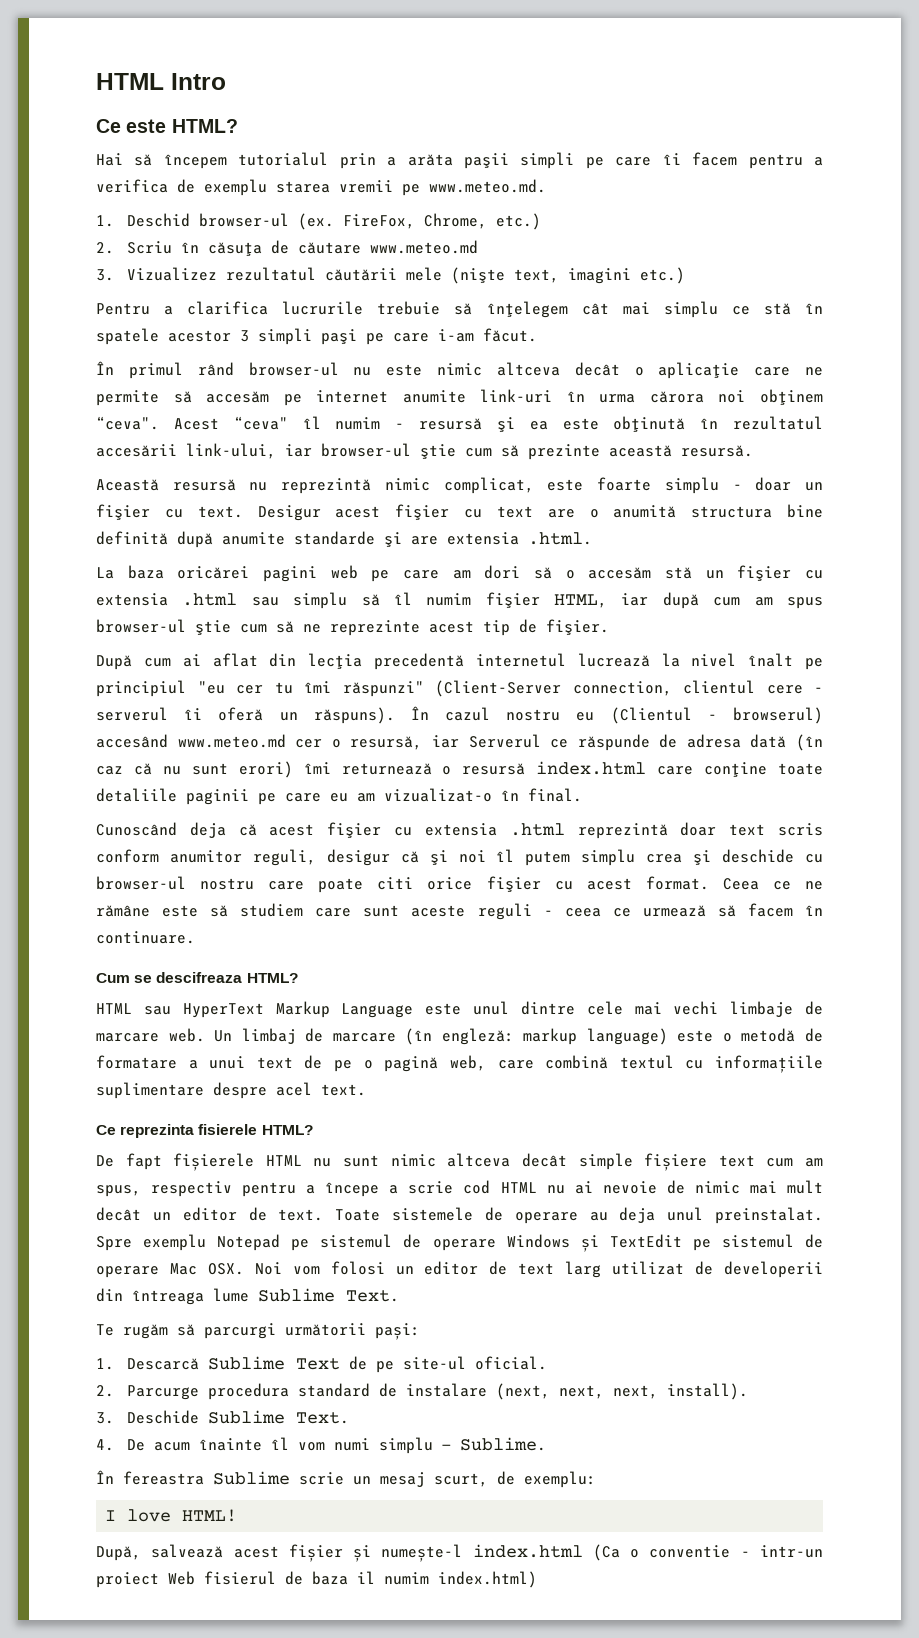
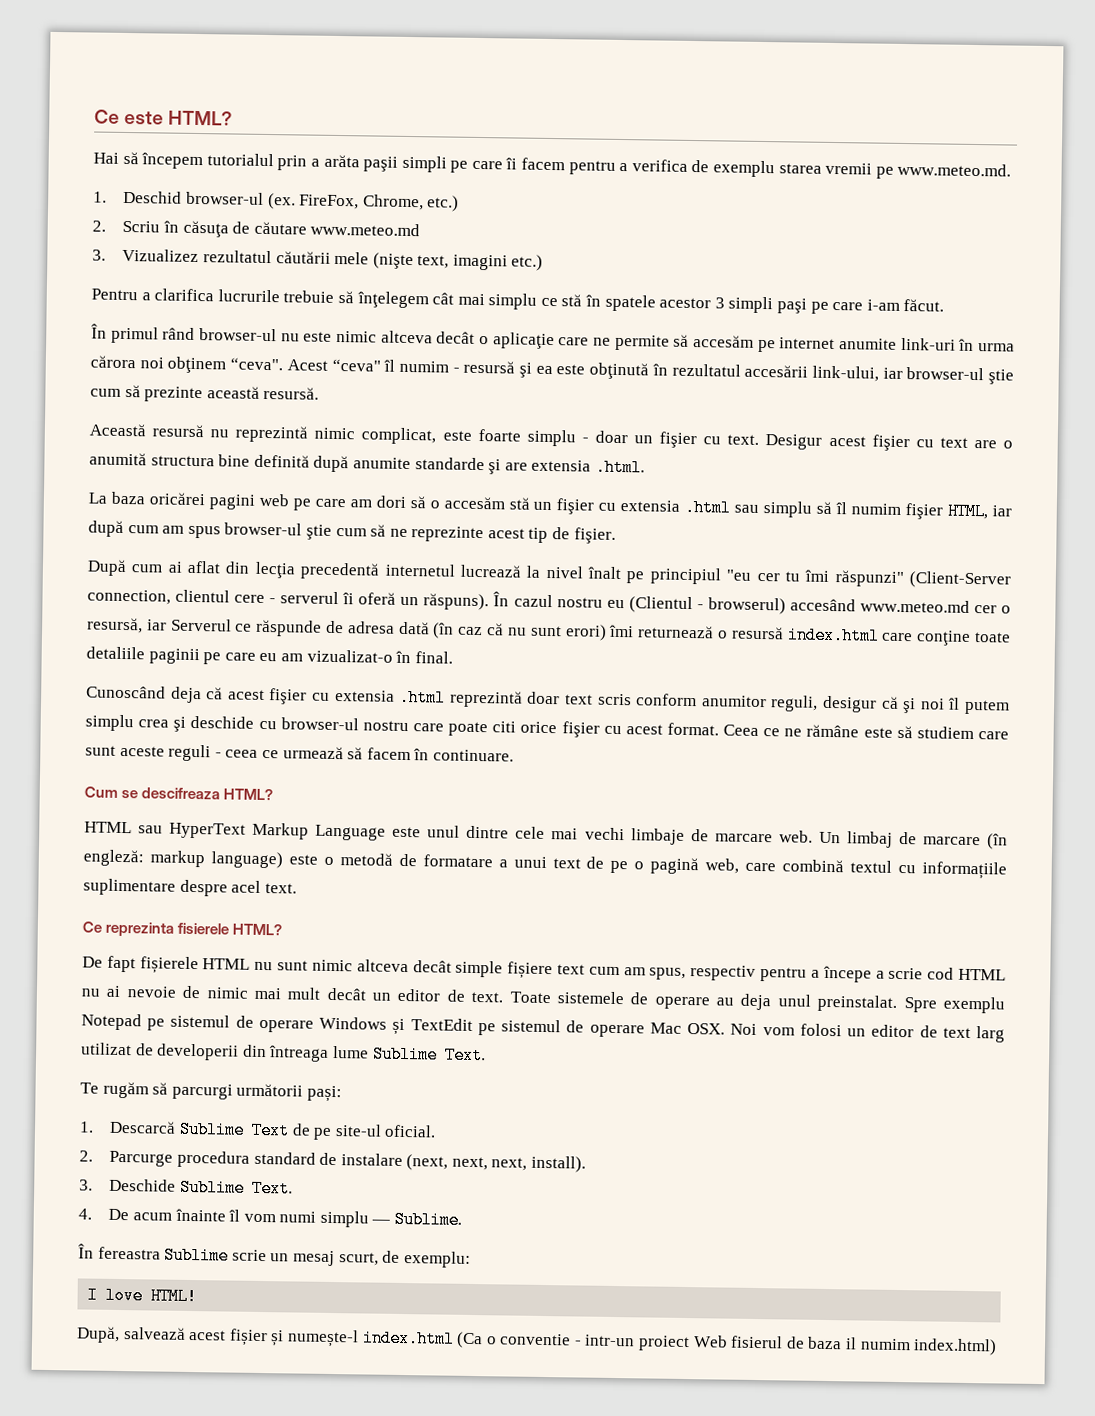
- HTML Intro

